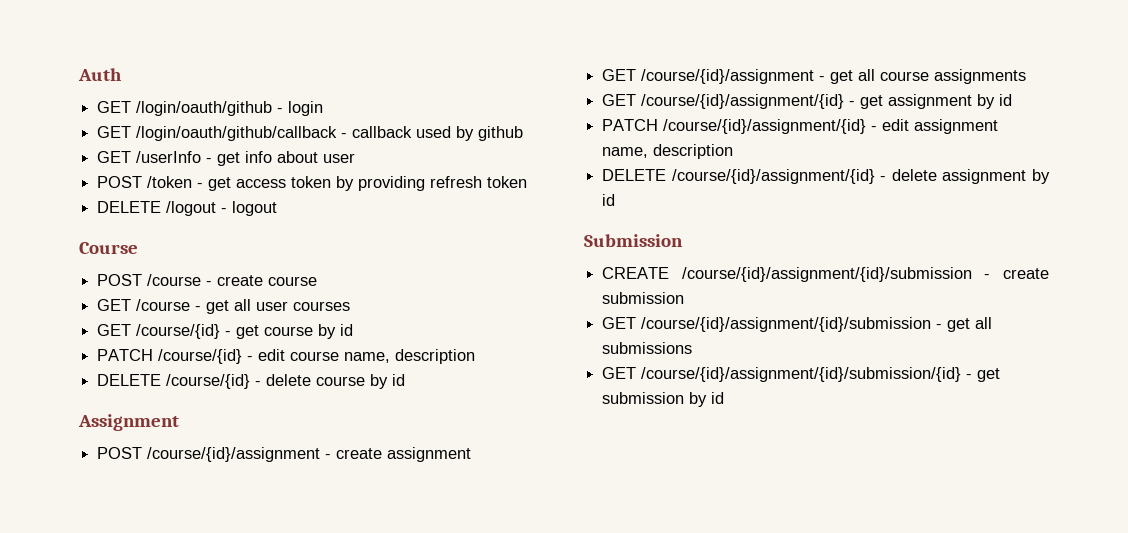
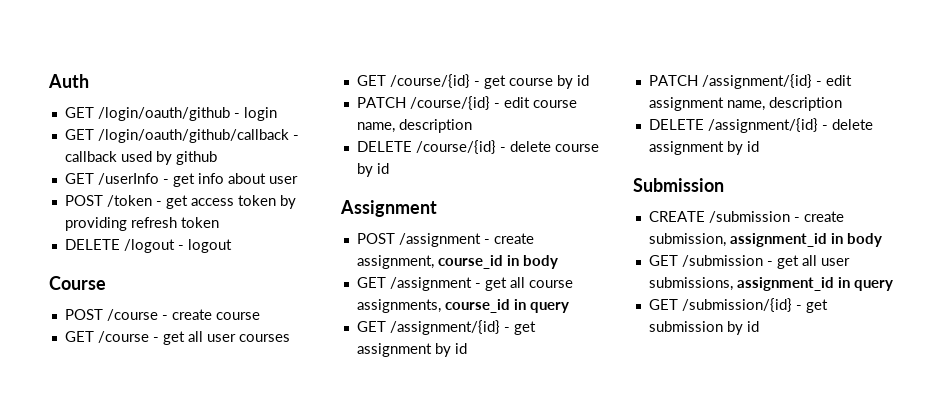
- POST /course/{id}/assignment - create assignment
- GET /course/{id}/assignment - get all course assignments
- GET /course/{id}/assignment/{id} - get assignment by id
+ POST /assignment - create assignment, course_id in body
+ GET /assignment - get all course assignments, course_id in query
+ GET /assignment/{id} - get assignment by id
- PATCH /course/{id}/assignment/{id} - edit assignment name, description
+ PATCH /assignment/{id} - edit assignment name, description
- DELETE /course/{id}/assignment/{id} - delete assignment by id
+ DELETE /assignment/{id} - delete assignment by id
- CREATE /course/{id}/assignment/{id}/submission - create submission
- GET /course/{id}/assignment/{id}/submission - get all submissions
- GET /course/{id}/assignment/{id}/submission/{id} - get submission by id
+ CREATE /submission - create submission, assignment_id in body
+ GET /submission - get all user submissions, assignment_id in query
+ GET /submission/{id} - get submission by id

